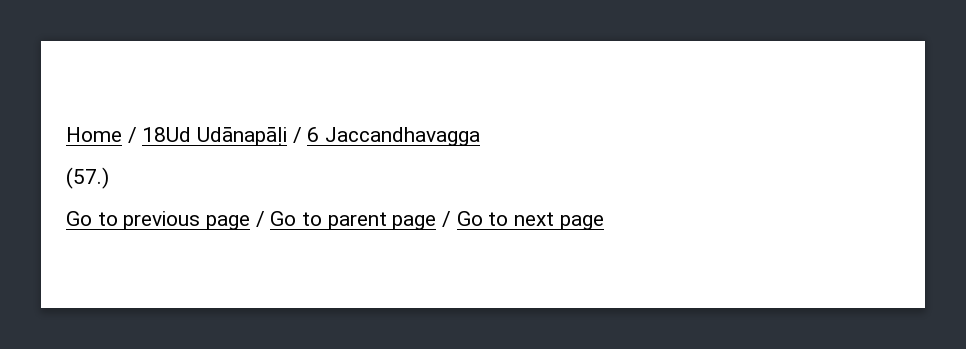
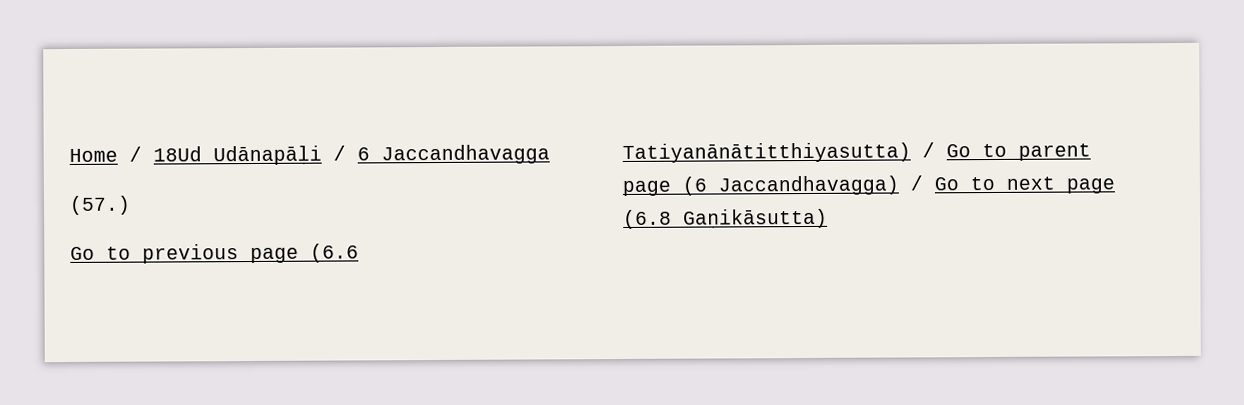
- Go to previous page / Go to parent page / Go to next page
+ Go to previous page (6.6 Tatiyanānātitthiyasutta) / Go to parent page (6 Jaccandhavagga) / Go to next page (6.8 Gaṇikāsutta)

